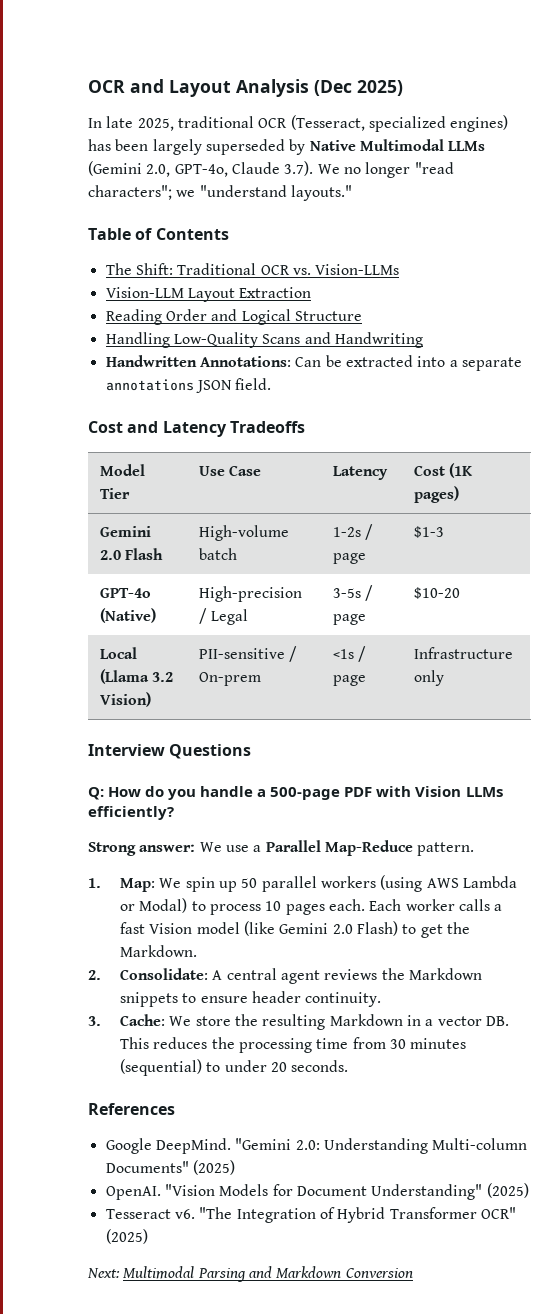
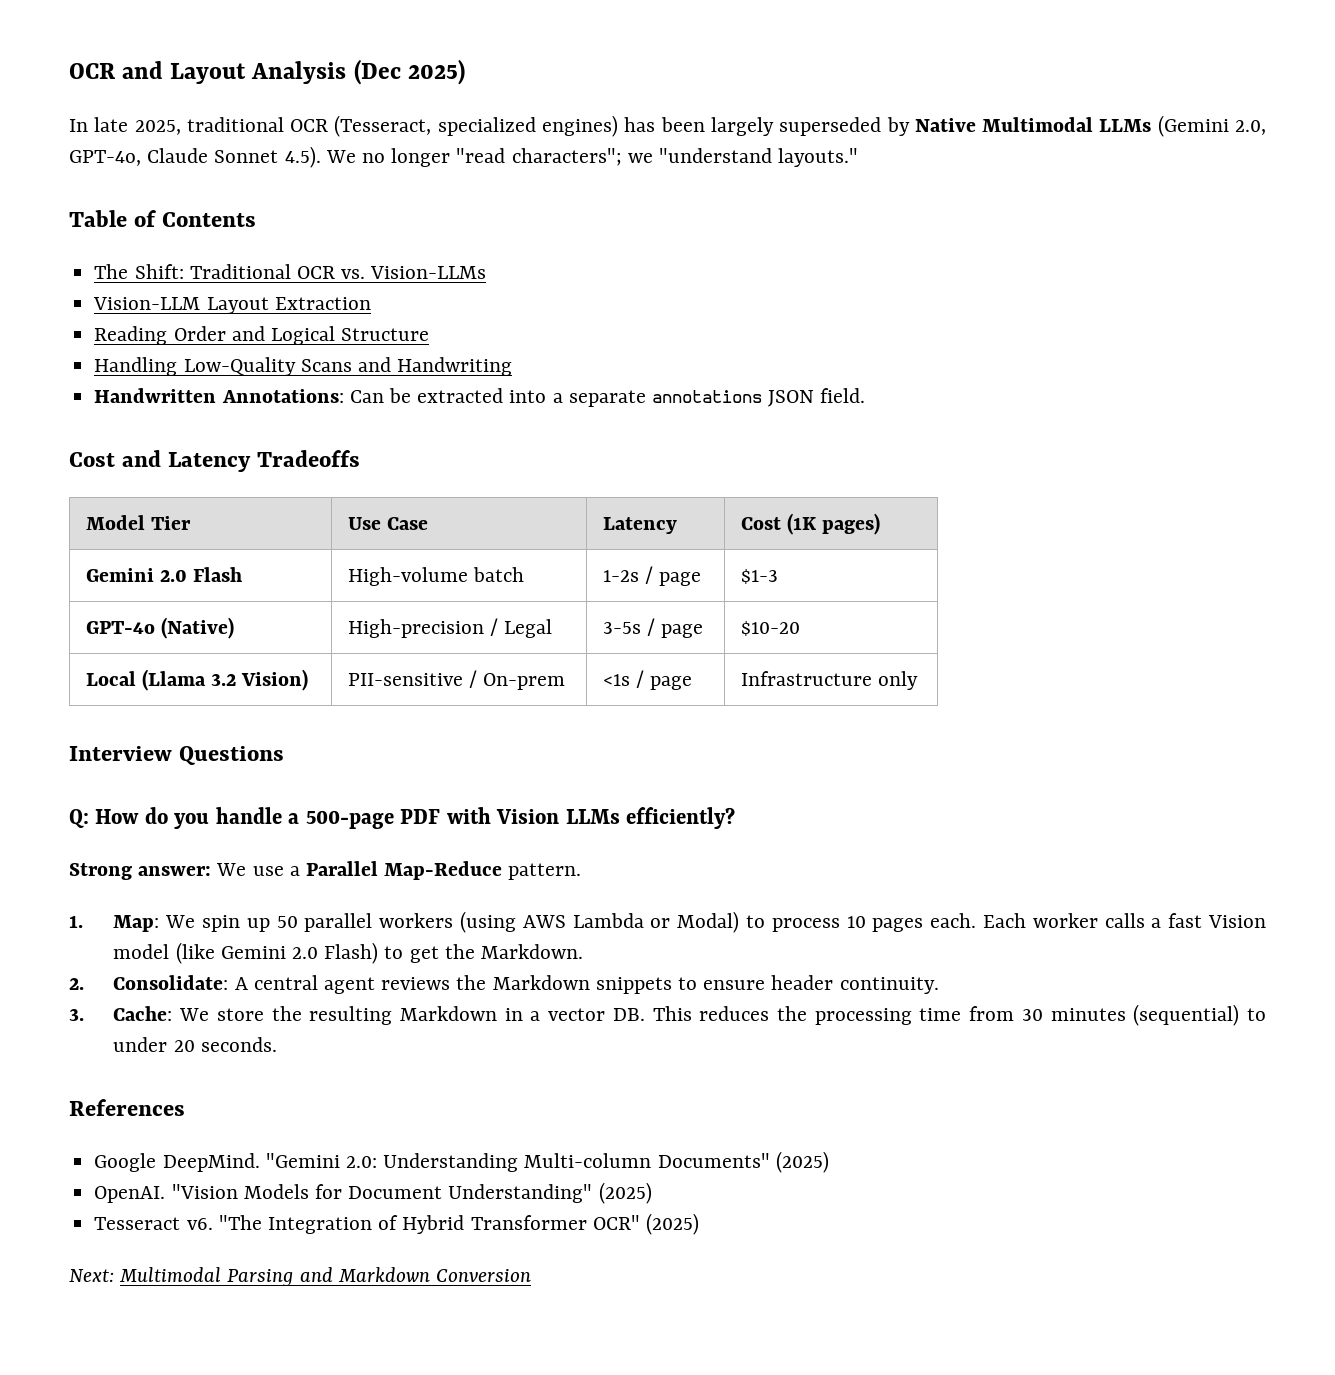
- In late 2025, traditional OCR (Tesseract, specialized engines) has been largely superseded by Native Multimodal LLMs (Gemini 2.0, GPT-4o, Claude 3.7). We no longer "read characters"; we "understand layouts."
+ In late 2025, traditional OCR (Tesseract, specialized engines) has been largely superseded by Native Multimodal LLMs (Gemini 2.0, GPT-4o, Claude Sonnet 4.5). We no longer "read characters"; we "understand layouts."

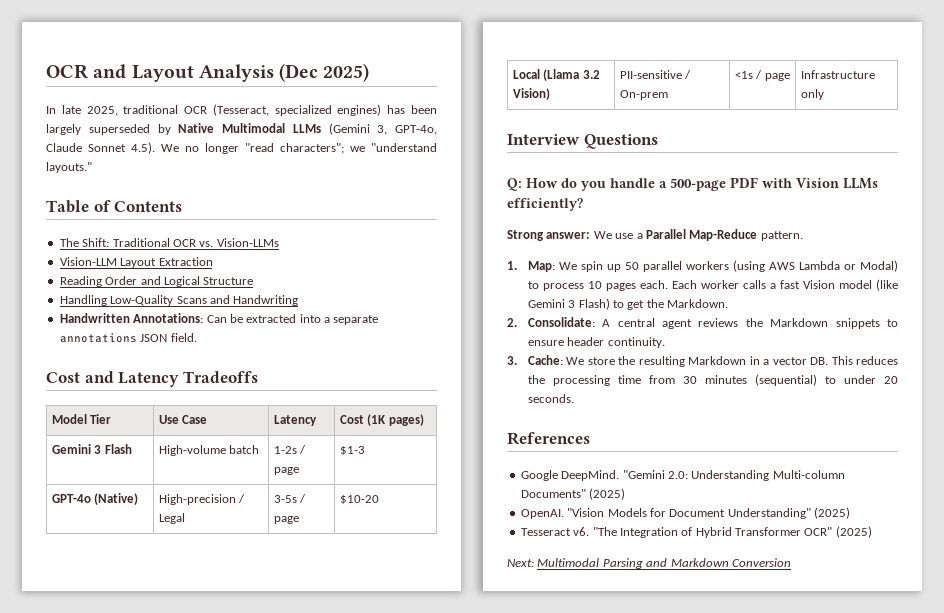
- In late 2025, traditional OCR (Tesseract, specialized engines) has been largely superseded by Native Multimodal LLMs (Gemini 2.0, GPT-4o, Claude Sonnet 4.5). We no longer "read characters"; we "understand layouts."
+ In late 2025, traditional OCR (Tesseract, specialized engines) has been largely superseded by Native Multimodal LLMs (Gemini 3, GPT-4o, Claude Sonnet 4.5). We no longer "read characters"; we "understand layouts."
- Gemini 2.0 Flash | High-volume batch | 1-2s / page | $1-3
+ Gemini 3 Flash | High-volume batch | 1-2s / page | $1-3
- Each worker calls a fast Vision model (like Gemini 2.0 Flash) to get the Markdown.
+ Each worker calls a fast Vision model (like Gemini 3 Flash) to get the Markdown.

